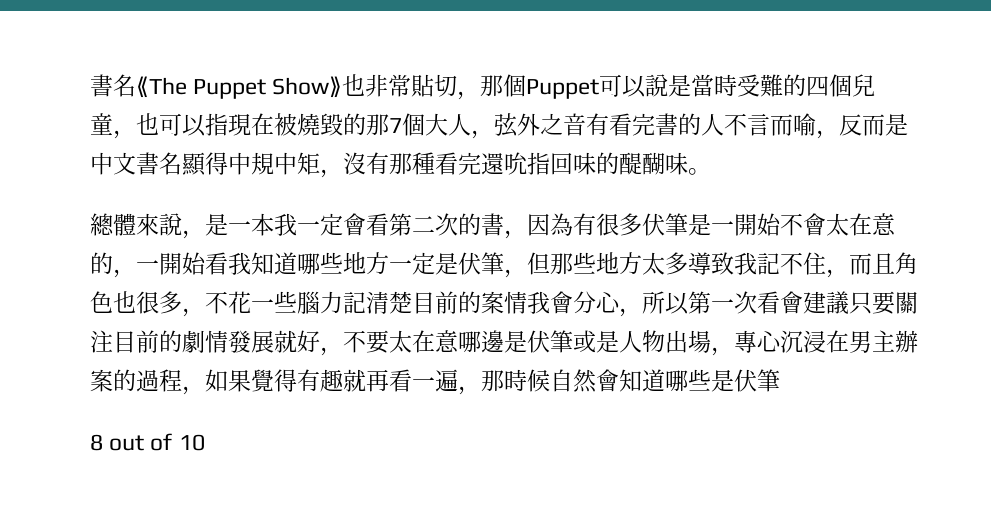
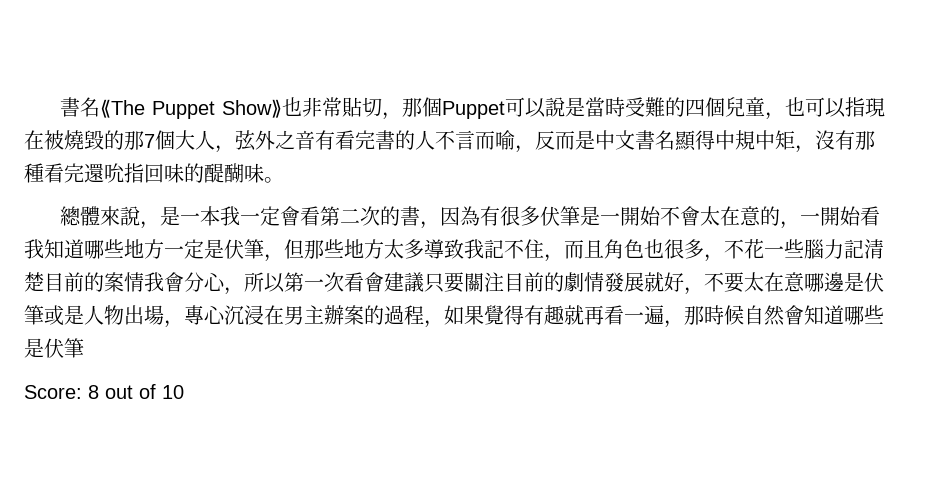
- 8 out of 10
+ Score: 8 out of 10

